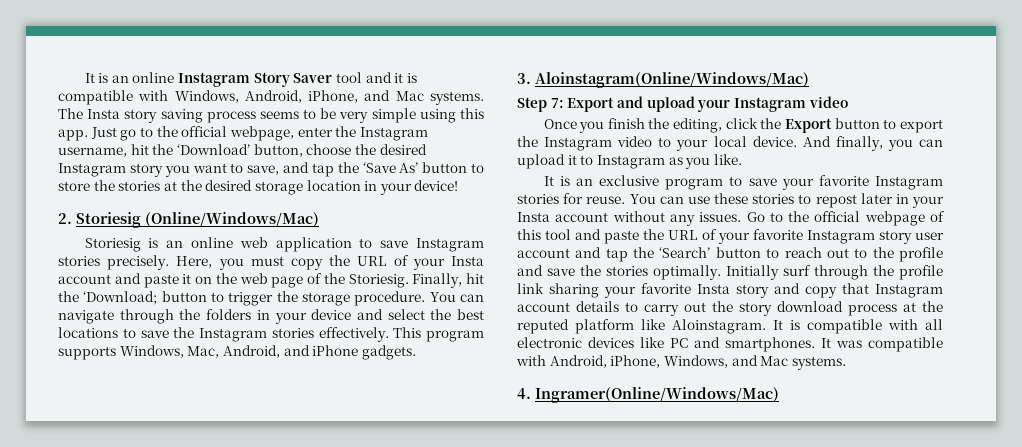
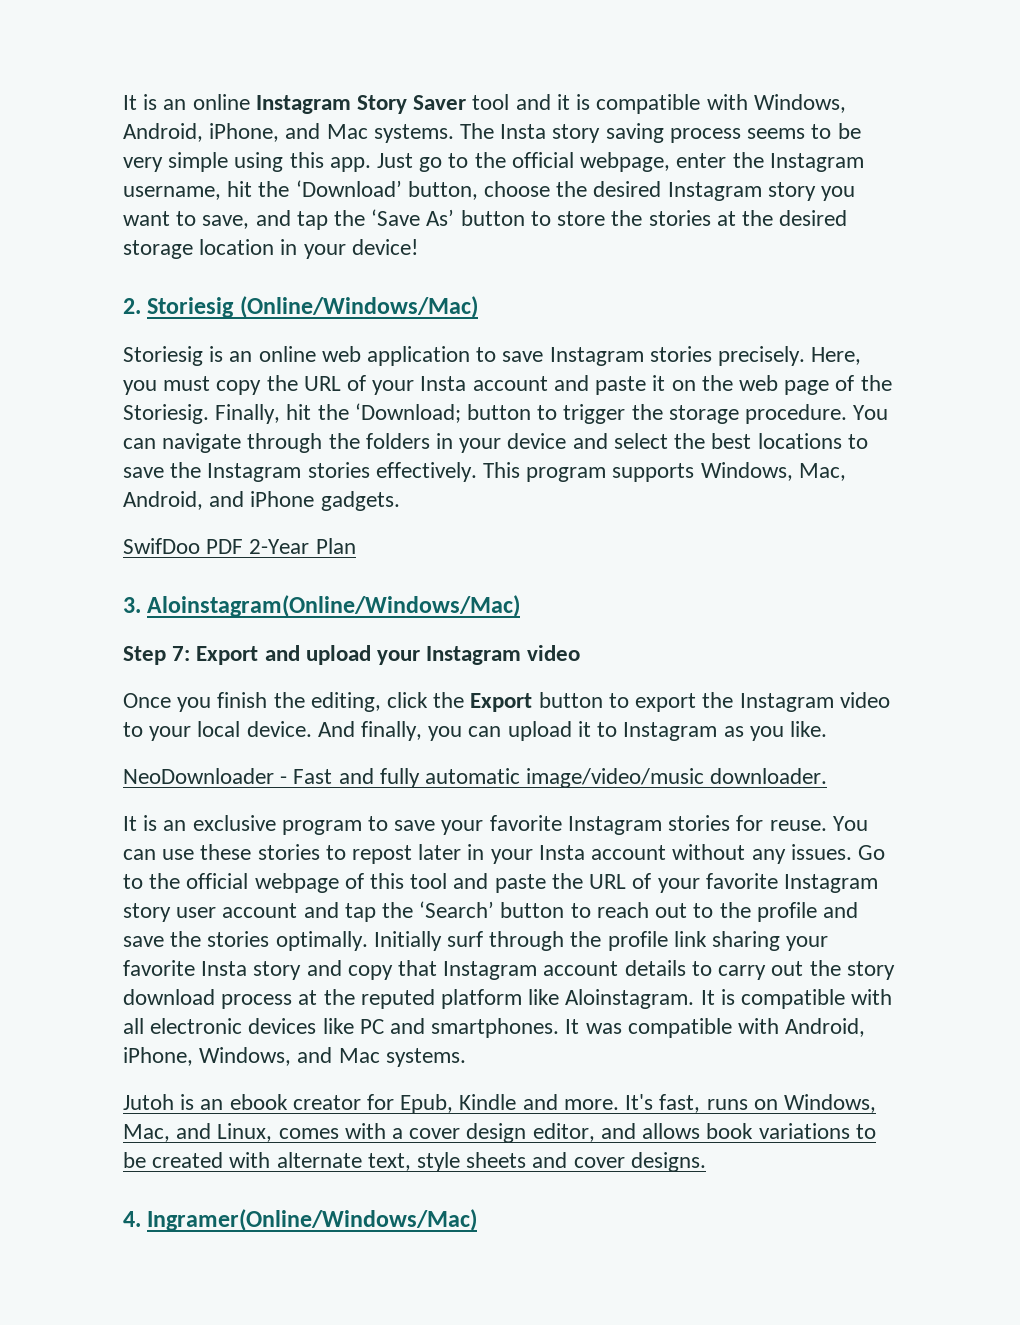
+ SwifDoo PDF 2-Year Plan
+ NeoDownloader - Fast and fully automatic image/video/music downloader.
+ Jutoh is an ebook creator for Epub, Kindle and more. It's fast, runs on Windows, Mac, and Linux, comes with a cover design editor, and allows book variations to be created with alternate text, style sheets and cover designs.

